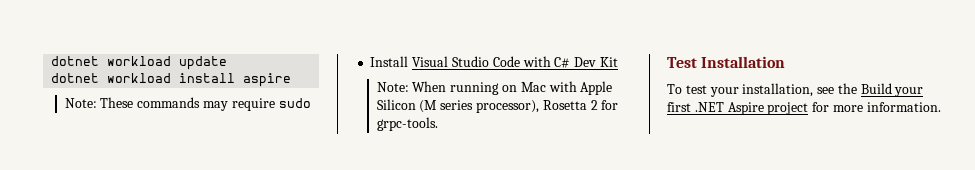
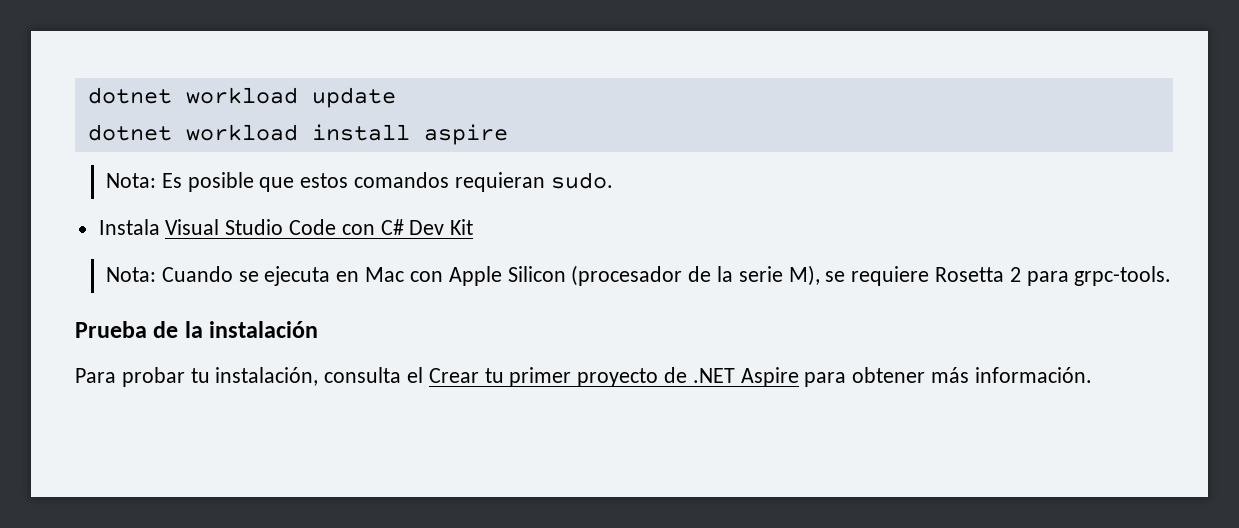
- Note: These commands may require sudo
- Install Visual Studio Code with C# Dev Kit
+ Nota: Es posible que estos comandos requieran sudo.
+ Instala Visual Studio Code con C# Dev Kit
- Note: When running on Mac with Apple Silicon (M series processor), Rosetta 2 for grpc-tools.
+ Nota: Cuando se ejecuta en Mac con Apple Silicon (procesador de la serie M), se requiere Rosetta 2 para grpc-tools.
- Test Installation
- To test your installation, see the Build your first .NET Aspire project for more information.
+ Prueba de la instalación
+ Para probar tu instalación, consulta el Crear tu primer proyecto de .NET Aspire para obtener más información.

